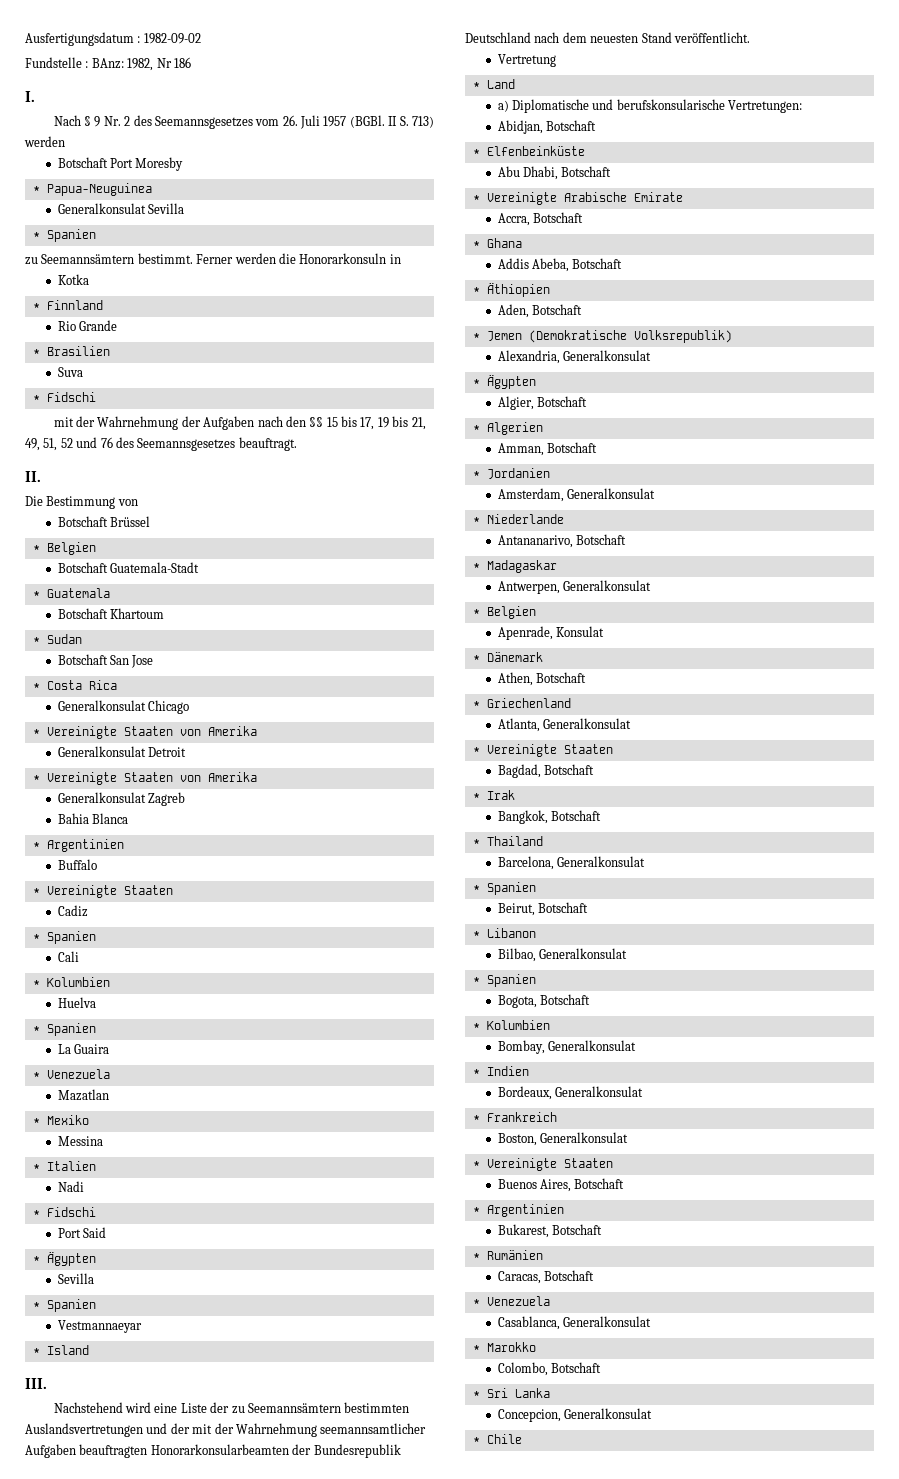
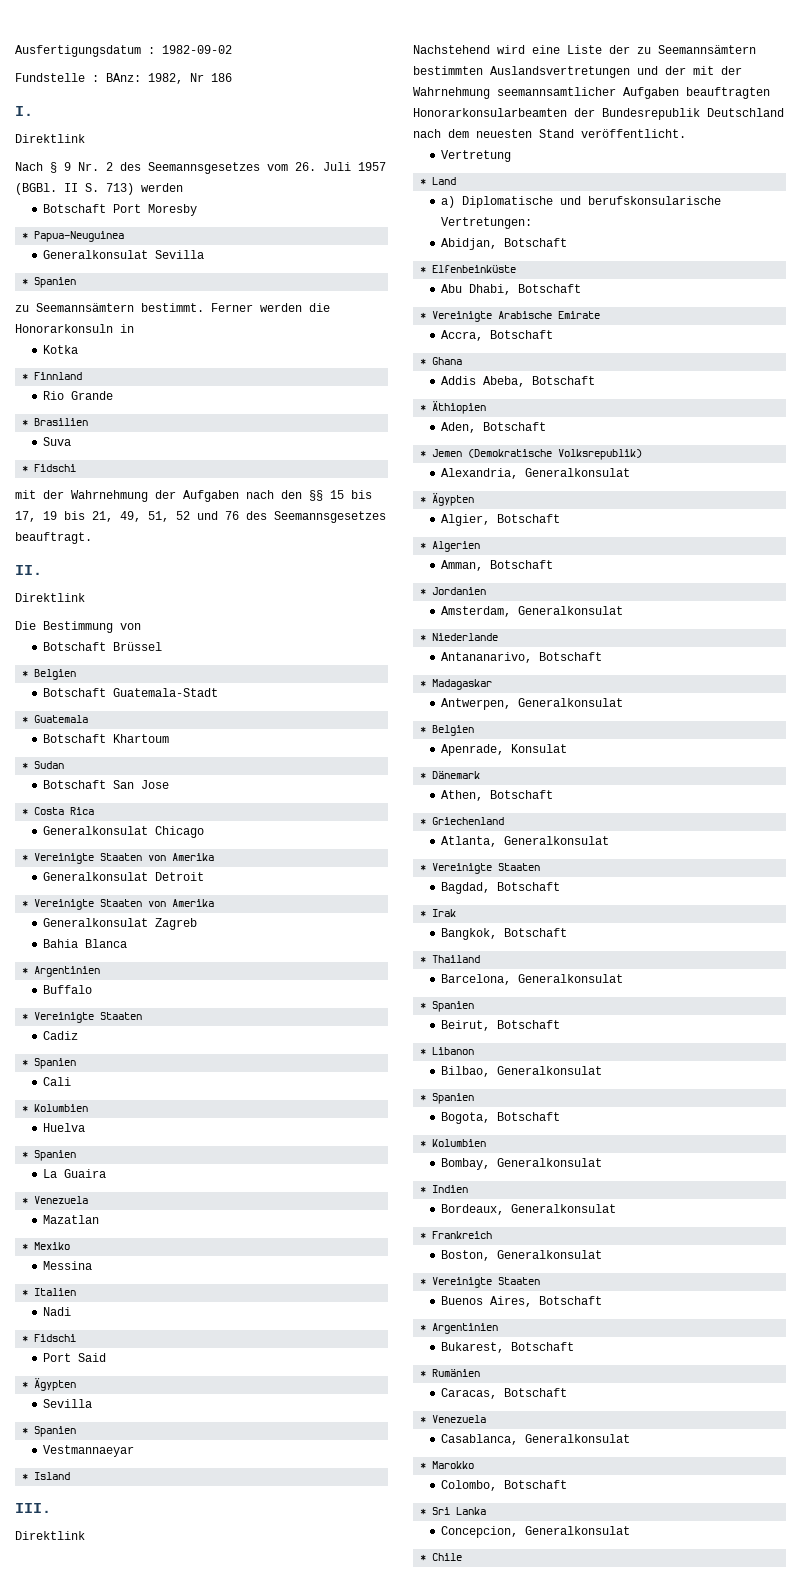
  I.
+ Direktlink
  II.
+ Direktlink
  III.
+ Direktlink

